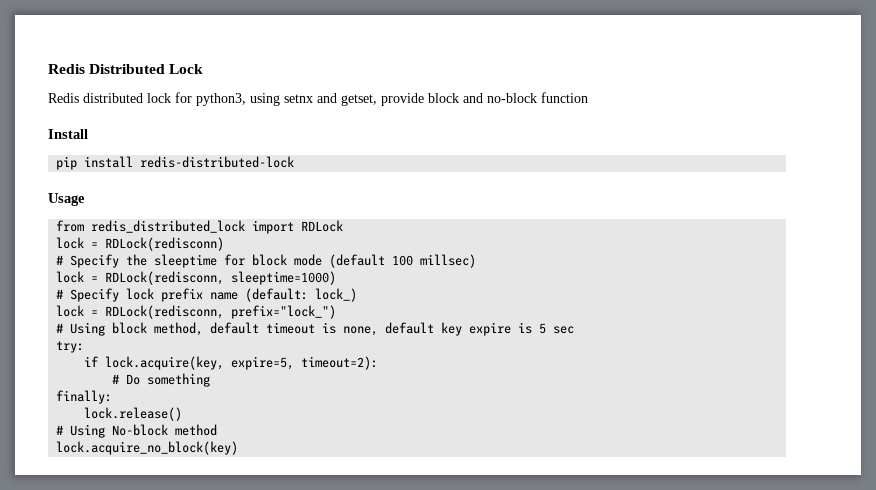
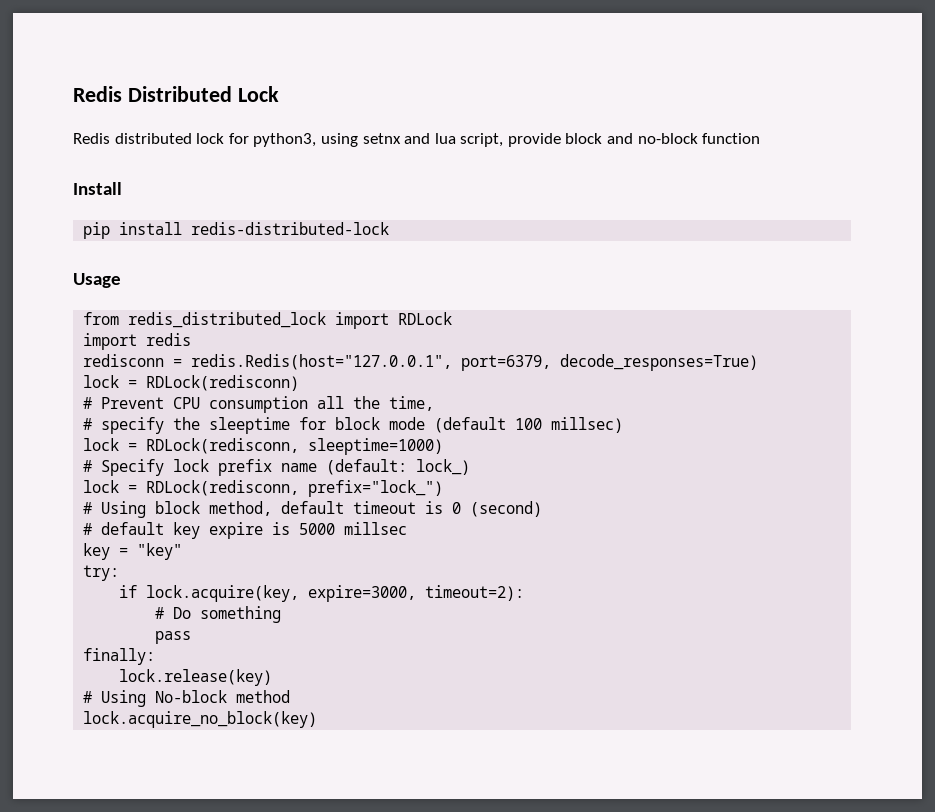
- Redis distributed lock for python3, using setnx and getset, provide block and no-block function
+ Redis distributed lock for python3, using setnx and lua script, provide block and no-block function
+ import redis
+ redisconn = redis.Redis(host="127.0.0.1", port=6379, decode_responses=True)
  lock = RDLock(redisconn)
- # Specify the sleeptime for block mode (default 100 millsec)
+ # Prevent CPU consumption all the time,
+ # specify the sleeptime for block mode (default 100 millsec)
- # Using block method, default timeout is none, default key expire is 5 sec
+ # Using block method, default timeout is 0 (second)
+ # default key expire is 5000 millsec
+ key = "key"
- if lock.acquire(key, expire=5, timeout=2):
+ if lock.acquire(key, expire=3000, timeout=2):
+ pass
- lock.release()
+ lock.release(key)

